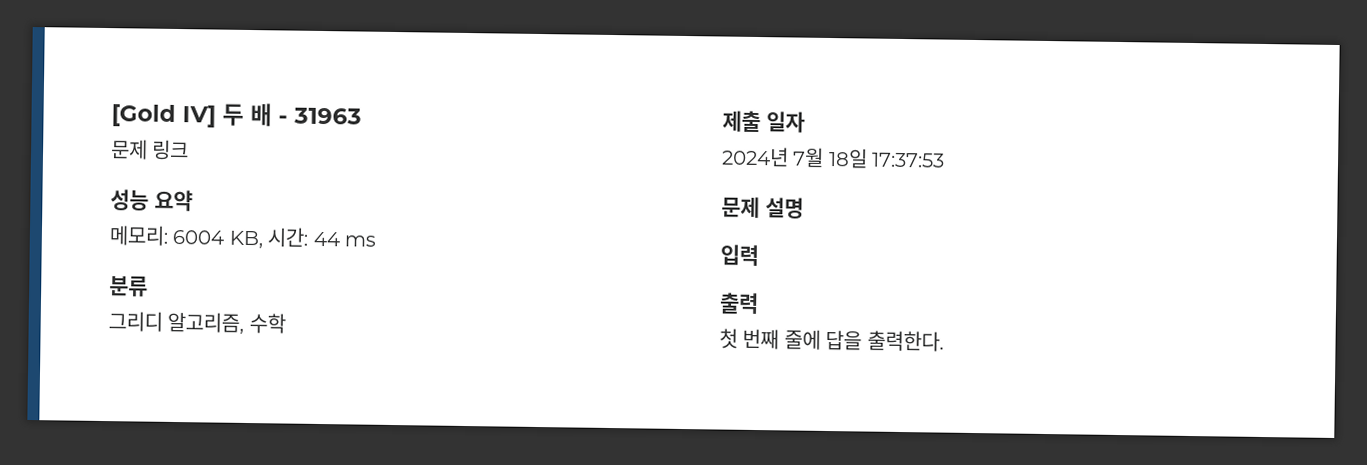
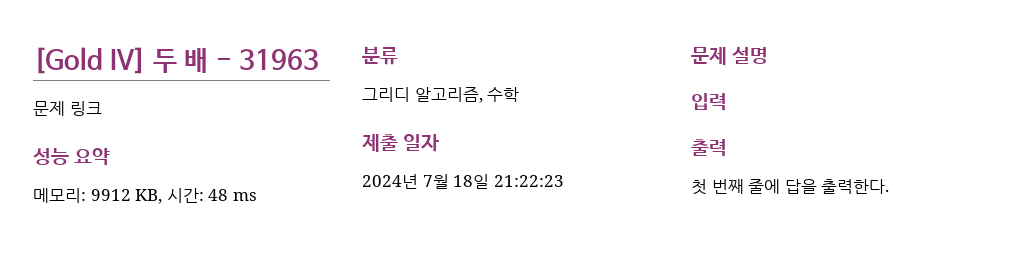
- 메모리: 6004 KB, 시간: 44 ms
+ 메모리: 9912 KB, 시간: 48 ms
- 2024년 7월 18일 17:37:53
+ 2024년 7월 18일 21:22:23

